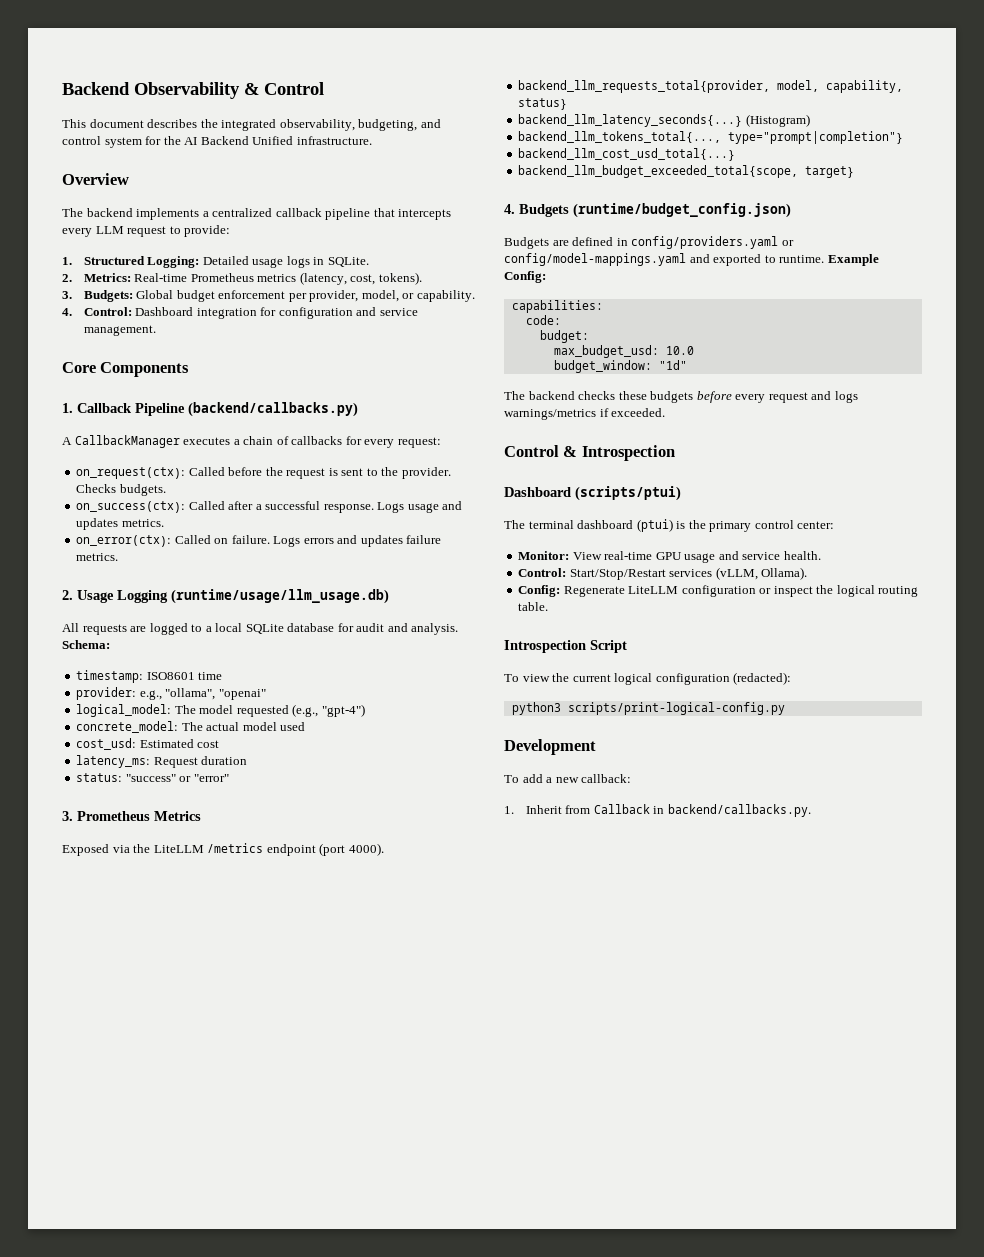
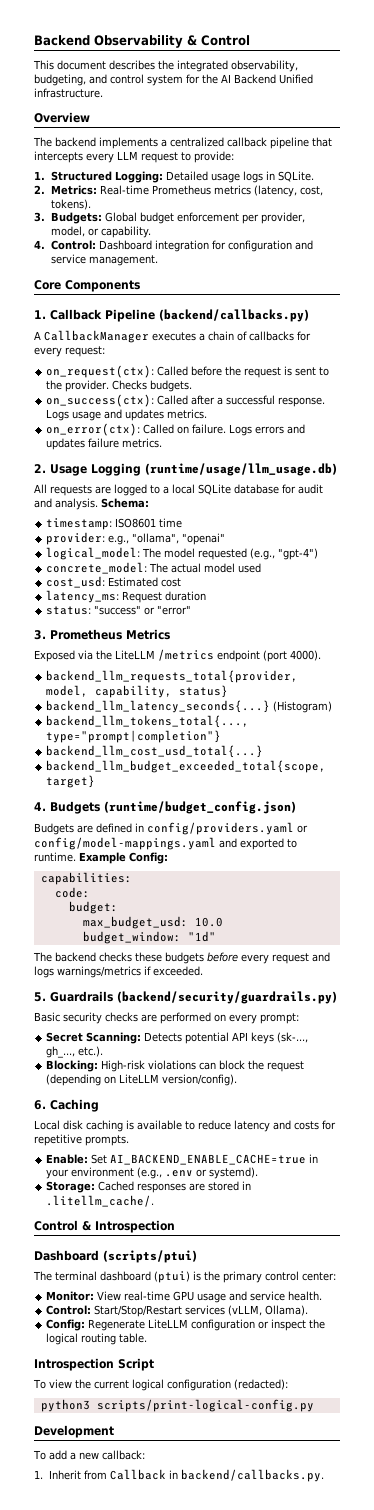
+ 5. Guardrails (backend/security/guardrails.py)
+ Basic security checks are performed on every prompt:
+ Secret Scanning: Detects potential API keys (sk-..., gh_..., etc.).
+ Blocking: High-risk violations can block the request (depending on LiteLLM version/config).
+ 6. Caching
+ Local disk caching is available to reduce latency and costs for repetitive prompts.
+ Enable: Set AI_BACKEND_ENABLE_CACHE=true in your environment (e.g., .env or systemd).
+ Storage: Cached responses are stored in .litellm_cache/.

